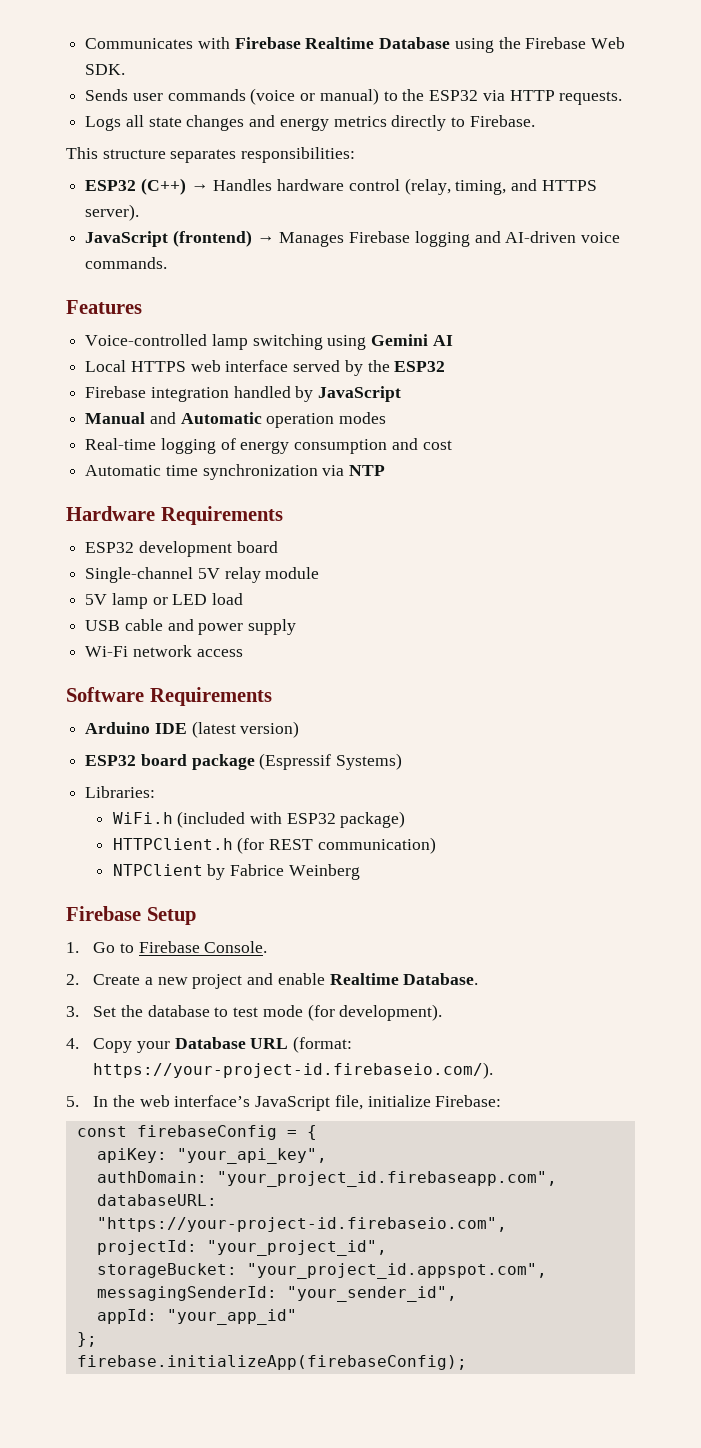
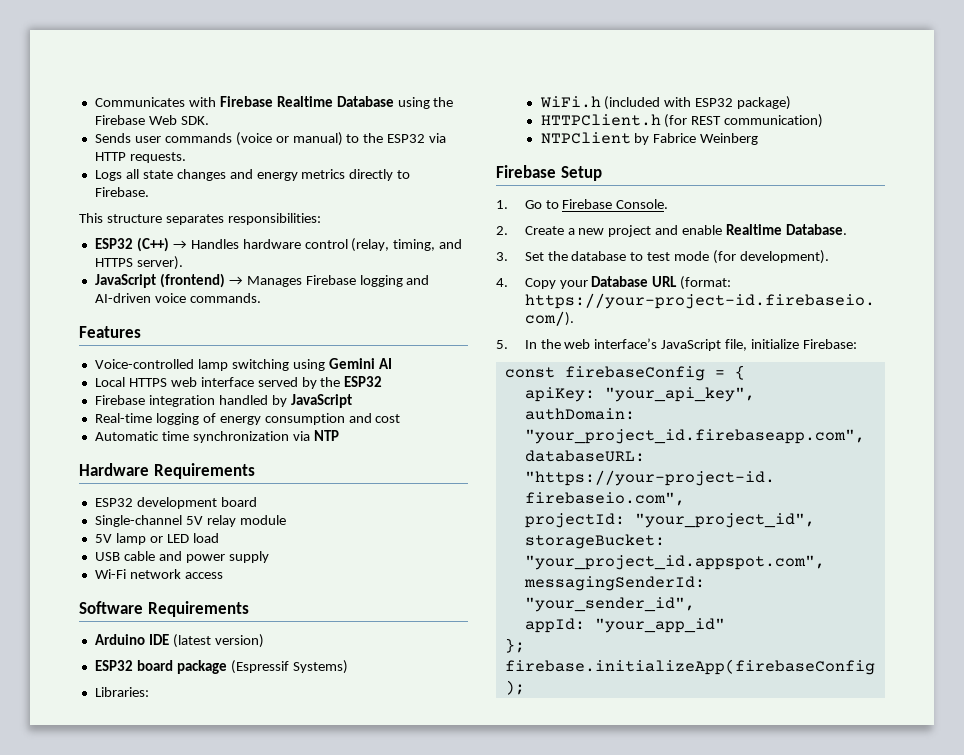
- Manual and Automatic operation modes

